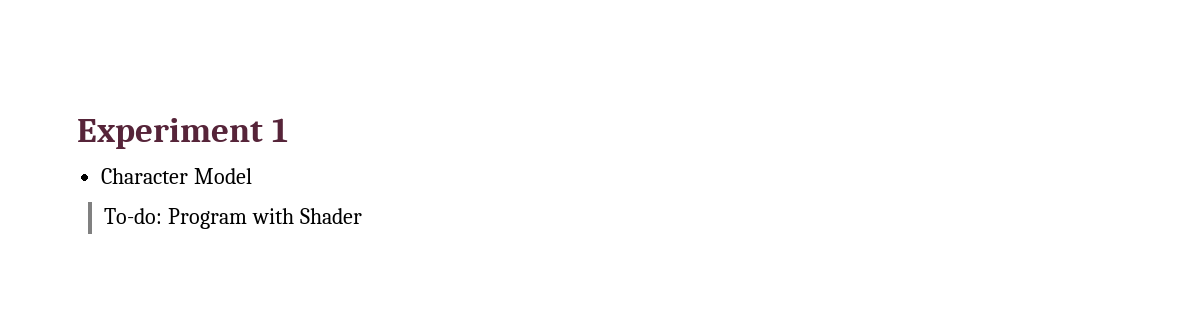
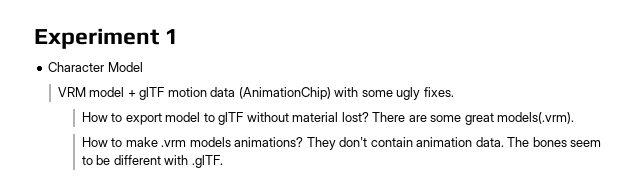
- To-do: Program with Shader
+ VRM model + glTF motion data (AnimationChip) with some ugly fixes.
+ How to export model to glTF without material lost? There are some great models(.vrm).
+ How to make .vrm models animations? They don't contain animation data. The bones seem to be different with .glTF.

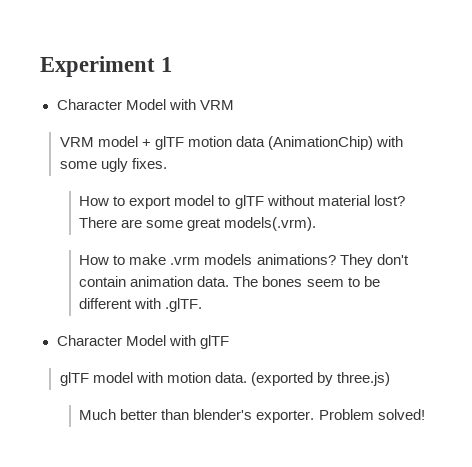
- Character Model
+ Character Model with VRM
+ Character Model with glTF
+ glTF model with motion data. (exported by three.js)
+ Much better than blender's exporter. Problem solved!

